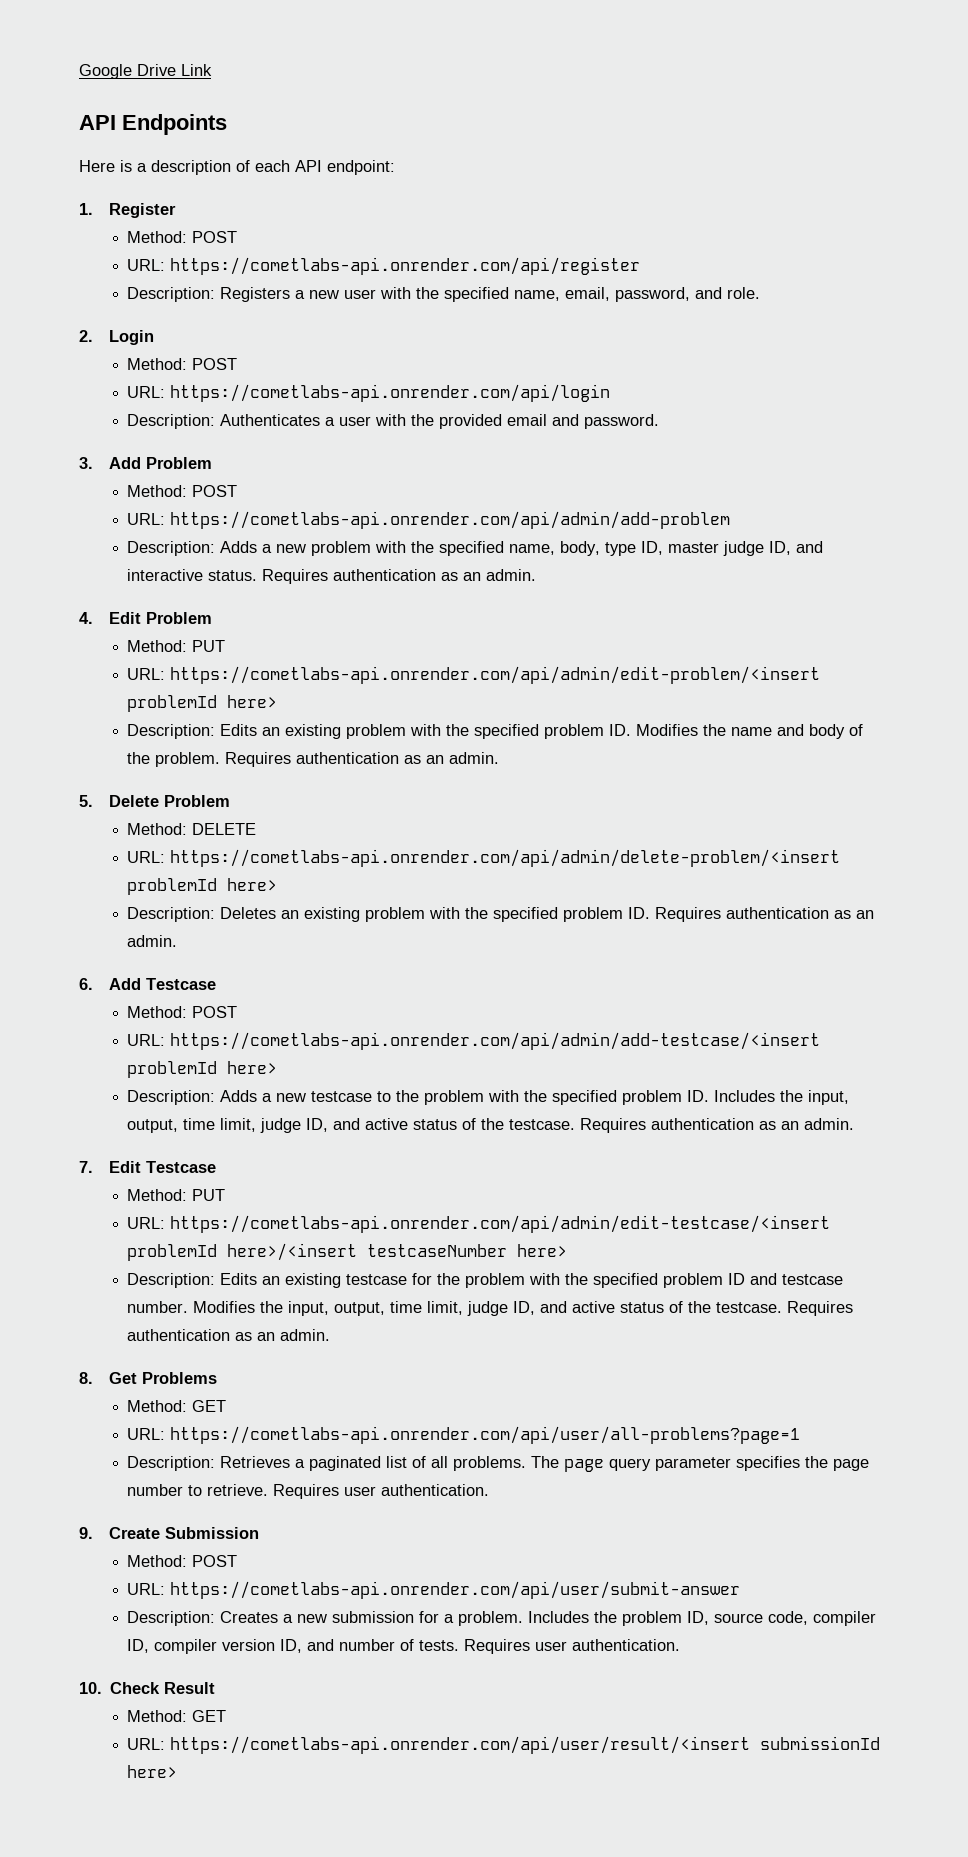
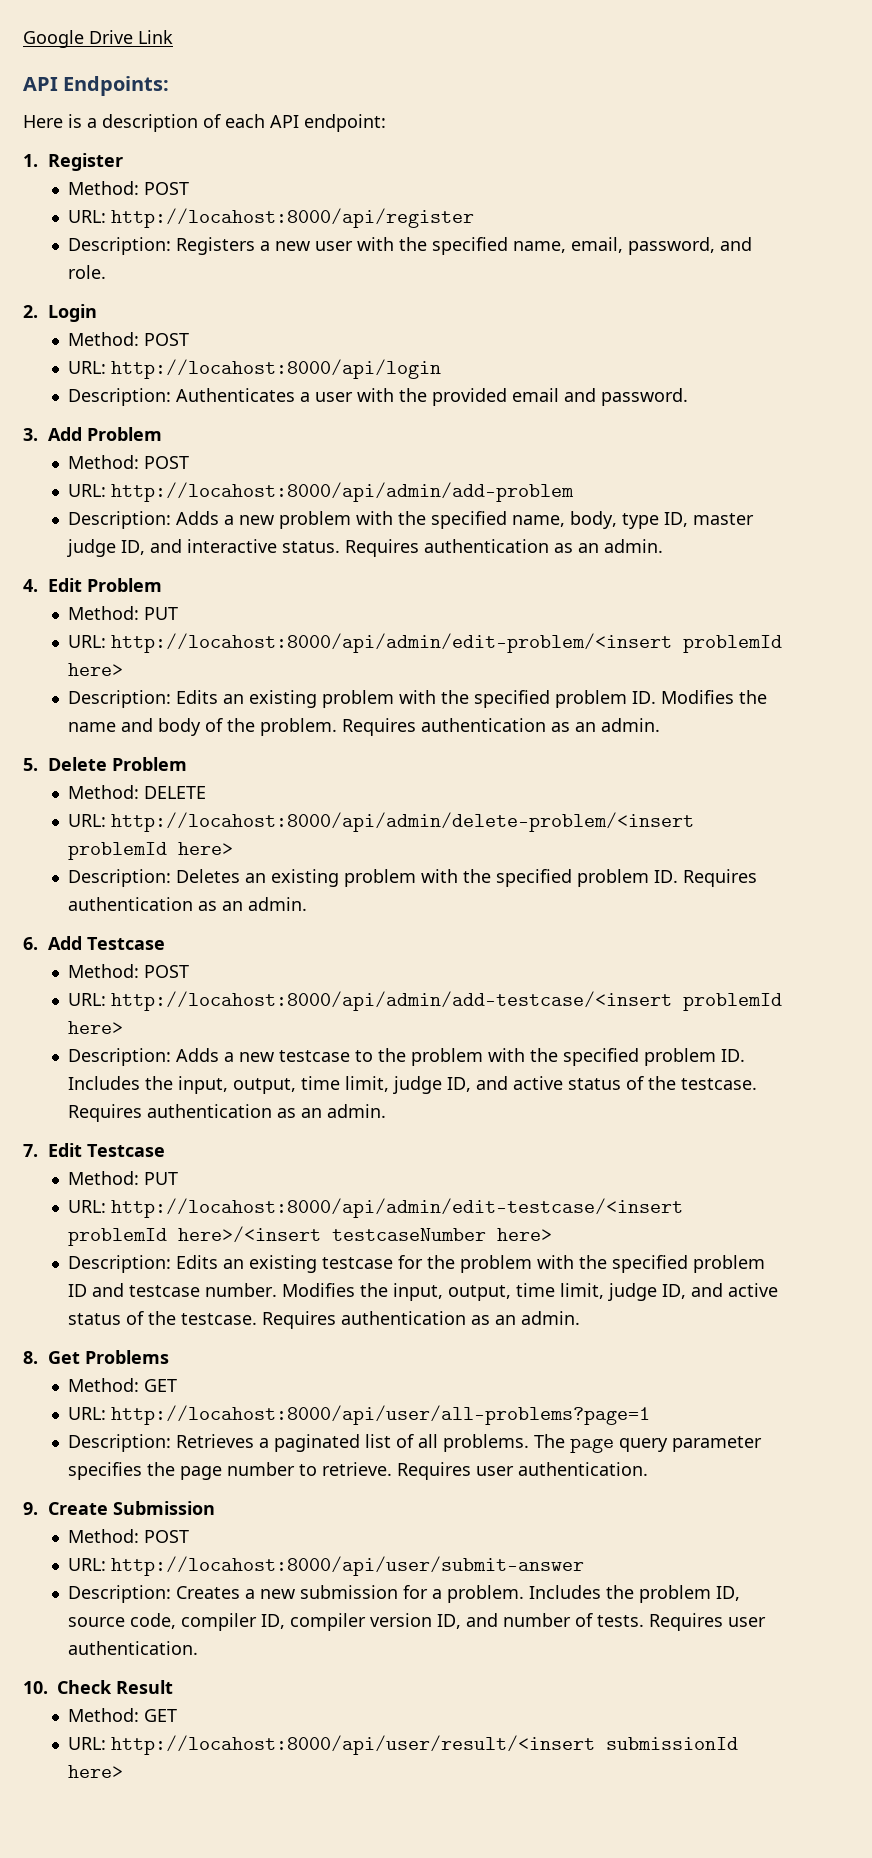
- API Endpoints
+ API Endpoints:
- URL: https://cometlabs-api.onrender.com/api/register
+ URL: http://locahost:8000/api/register
- URL: https://cometlabs-api.onrender.com/api/login
+ URL: http://locahost:8000/api/login
- URL: https://cometlabs-api.onrender.com/api/admin/add-problem
+ URL: http://locahost:8000/api/admin/add-problem
- URL: https://cometlabs-api.onrender.com/api/admin/edit-problem/<insert problemId here>
+ URL: http://locahost:8000/api/admin/edit-problem/<insert problemId here>
- URL: https://cometlabs-api.onrender.com/api/admin/delete-problem/<insert problemId here>
+ URL: http://locahost:8000/api/admin/delete-problem/<insert problemId here>
- URL: https://cometlabs-api.onrender.com/api/admin/add-testcase/<insert problemId here>
+ URL: http://locahost:8000/api/admin/add-testcase/<insert problemId here>
- URL: https://cometlabs-api.onrender.com/api/admin/edit-testcase/<insert problemId here>/<insert testcaseNumber here>
+ URL: http://locahost:8000/api/admin/edit-testcase/<insert problemId here>/<insert testcaseNumber here>
- URL: https://cometlabs-api.onrender.com/api/user/all-problems?page=1
+ URL: http://locahost:8000/api/user/all-problems?page=1
- URL: https://cometlabs-api.onrender.com/api/user/submit-answer
+ URL: http://locahost:8000/api/user/submit-answer
- URL: https://cometlabs-api.onrender.com/api/user/result/<insert submissionId here>
+ URL: http://locahost:8000/api/user/result/<insert submissionId here>

